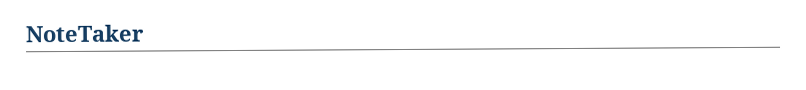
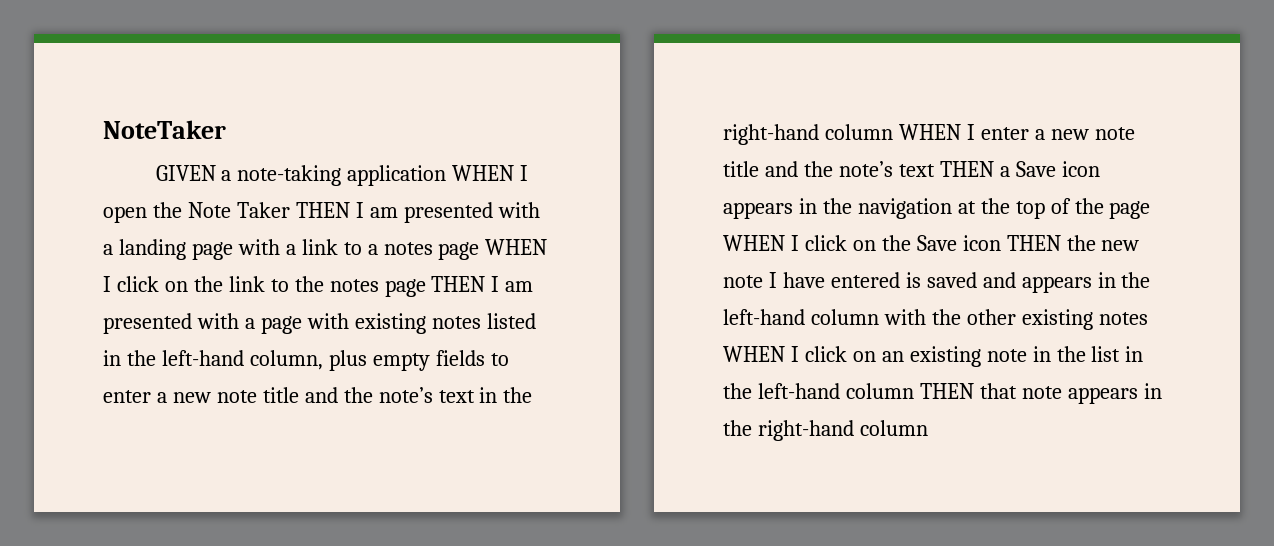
+ GIVEN a note-taking application WHEN I open the Note Taker THEN I am presented with a landing page with a link to a notes page WHEN I click on the link to the notes page THEN I am presented with a page with existing notes listed in the left-hand column, plus empty fields to enter a new note title and the note’s text in the right-hand column WHEN I enter a new note title and the note’s text THEN a Save icon appears in the navigation at the top of the page WHEN I click on the Save icon THEN the new note I have entered is saved and appears in the left-hand column with the other existing notes WHEN I click on an existing note in the list in the left-hand column THEN that note appears in the right-hand column

